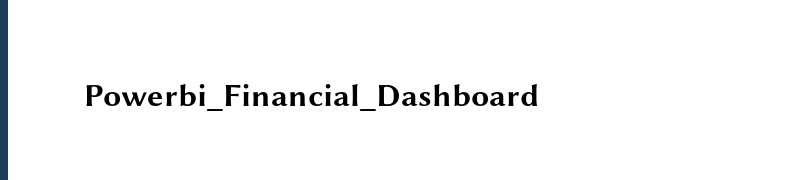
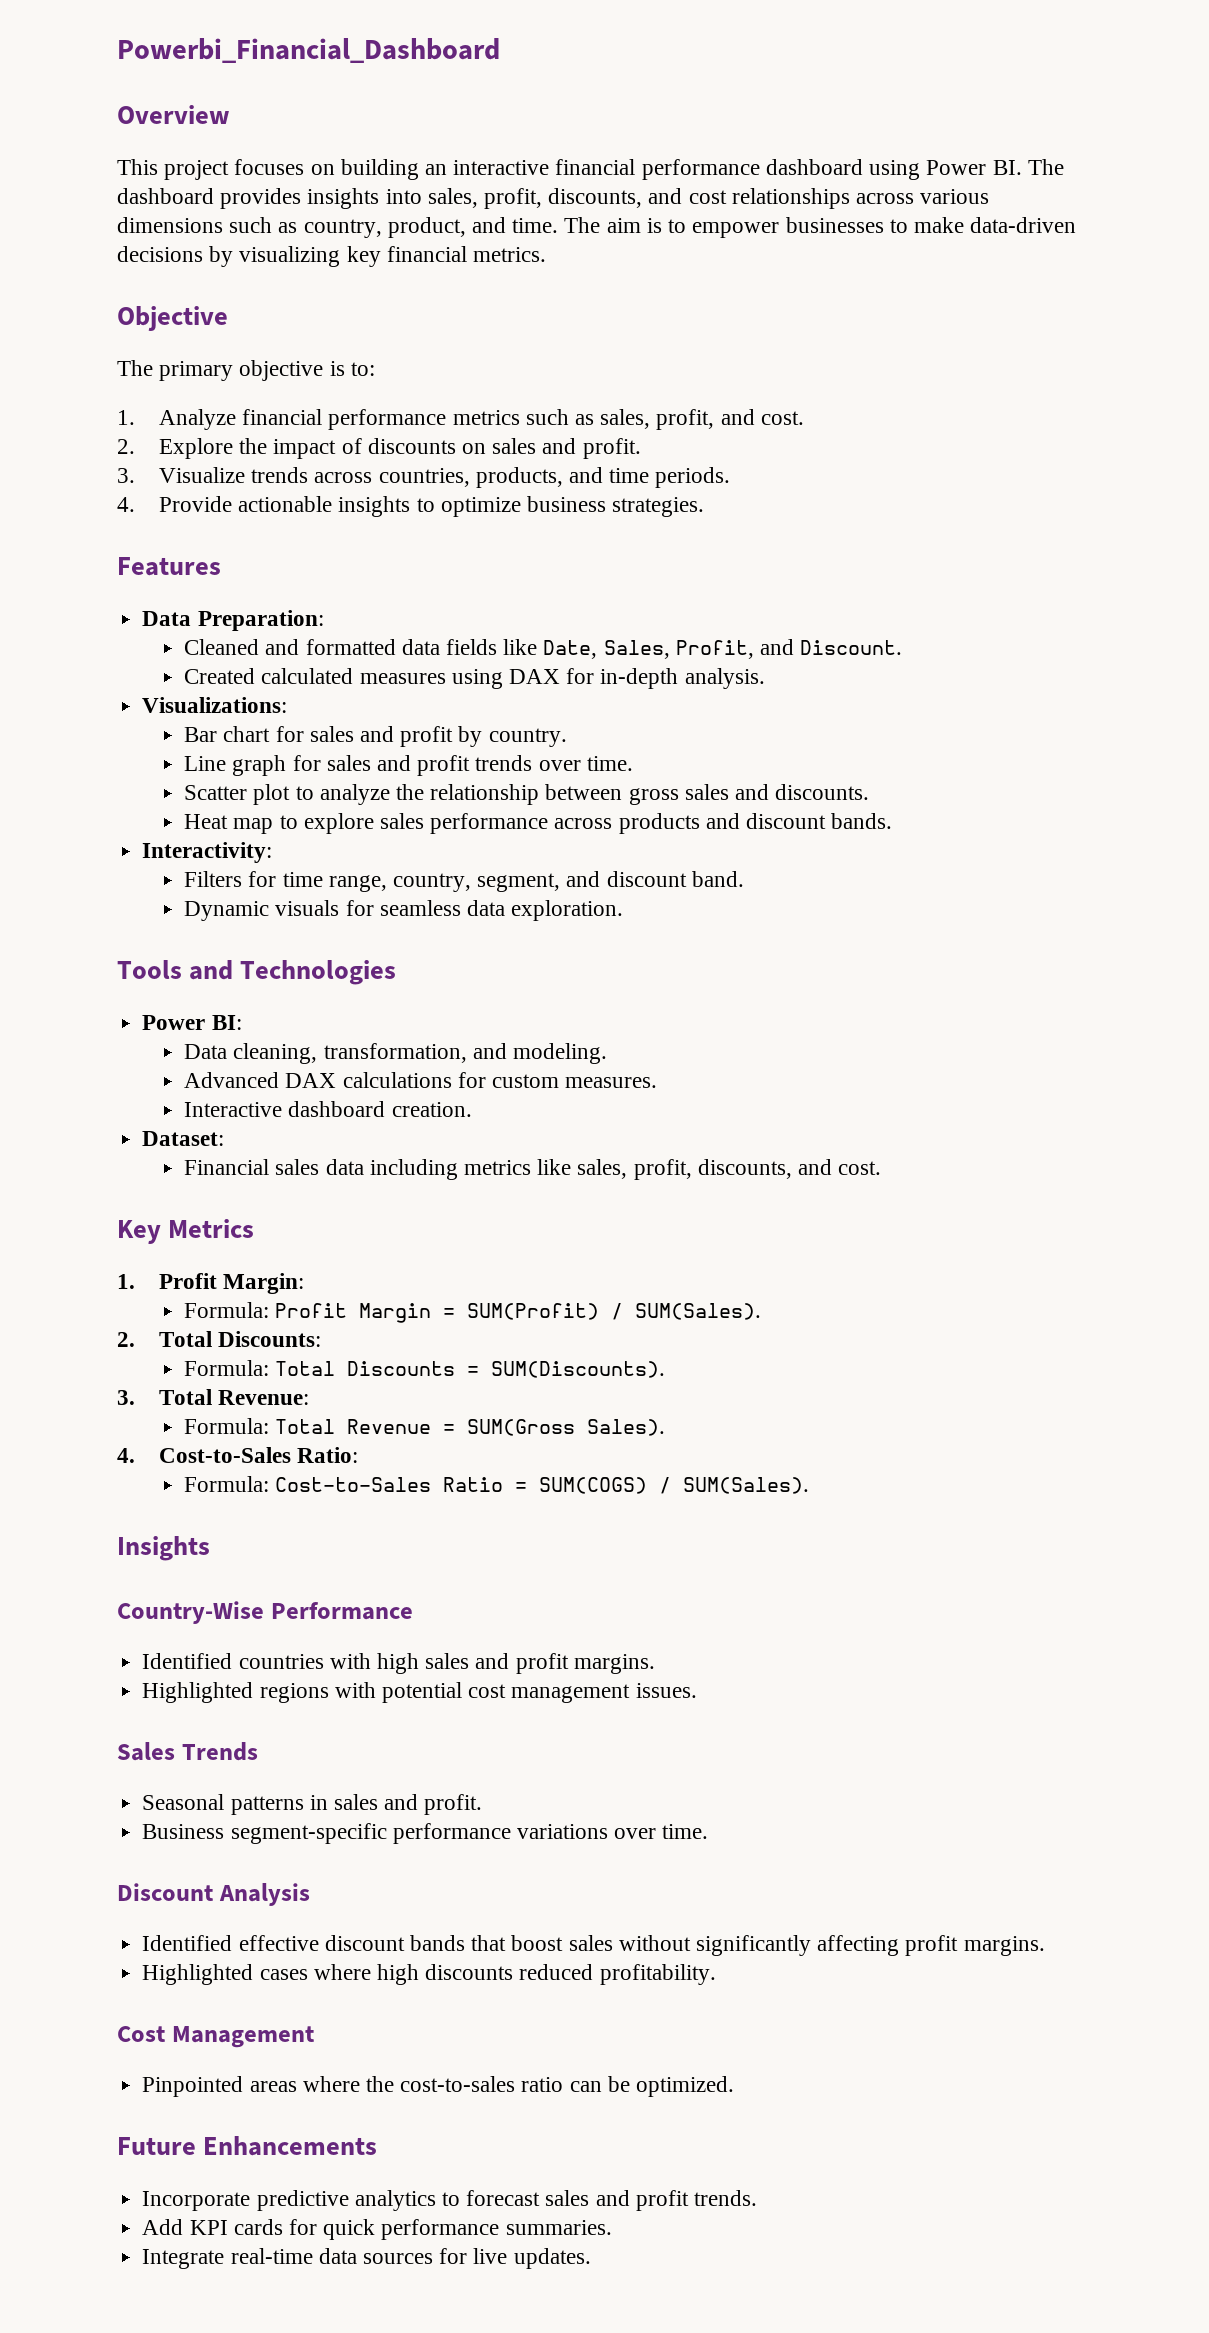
+ Overview
+ This project focuses on building an interactive financial performance dashboard using Power BI. The dashboard provides insights into sales, profit, discounts, and cost relationships across various dimensions such as country, product, and time. The aim is to empower businesses to make data-driven decisions by visualizing key financial metrics.
+ Objective
+ The primary objective is to:
+ 1. Analyze financial performance metrics such as sales, profit, and cost.
+ 2. Explore the impact of discounts on sales and profit.
+ 3. Visualize trends across countries, products, and time periods.
+ 4. Provide actionable insights to optimize business strategies.
+ Features
+ Data Preparation:
+ Cleaned and formatted data fields like Date, Sales, Profit, and Discount.
+ Created calculated measures using DAX for in-depth analysis.
+ Visualizations:
+ Bar chart for sales and profit by country.
+ Line graph for sales and profit trends over time.
+ Scatter plot to analyze the relationship between gross sales and discounts.
+ Heat map to explore sales performance across products and discount bands.
+ Interactivity:
+ Filters for time range, country, segment, and discount band.
+ Dynamic visuals for seamless data exploration.
+ Tools and Technologies
+ Power BI:
+ Data cleaning, transformation, and modeling.
+ Advanced DAX calculations for custom measures.
+ Interactive dashboard creation.
+ Dataset:
+ Financial sales data including metrics like sales, profit, discounts, and cost.
+ Key Metrics
+ 1. Profit Margin:
+ Formula: Profit Margin = SUM(Profit) / SUM(Sales).
+ 2. Total Discounts:
+ Formula: Total Discounts = SUM(Discounts).
+ 3. Total Revenue:
+ Formula: Total Revenue = SUM(Gross Sales).
+ 4. Cost-to-Sales Ratio:
+ Formula: Cost-to-Sales Ratio = SUM(COGS) / SUM(Sales).
+ Insights
+ Country-Wise Performance
+ Identified countries with high sales and profit margins.
+ Highlighted regions with potential cost management issues.
+ Sales Trends
+ Seasonal patterns in sales and profit.
+ Business segment-specific performance variations over time.
+ Discount Analysis
+ Identified effective discount bands that boost sales without significantly affecting profit margins.
+ Highlighted cases where high discounts reduced profitability.
+ Cost Management
+ Pinpointed areas where the cost-to-sales ratio can be optimized.
+ Future Enhancements
+ Incorporate predictive analytics to forecast sales and profit trends.
+ Add KPI cards for quick performance summaries.
+ Integrate real-time data sources for live updates.

